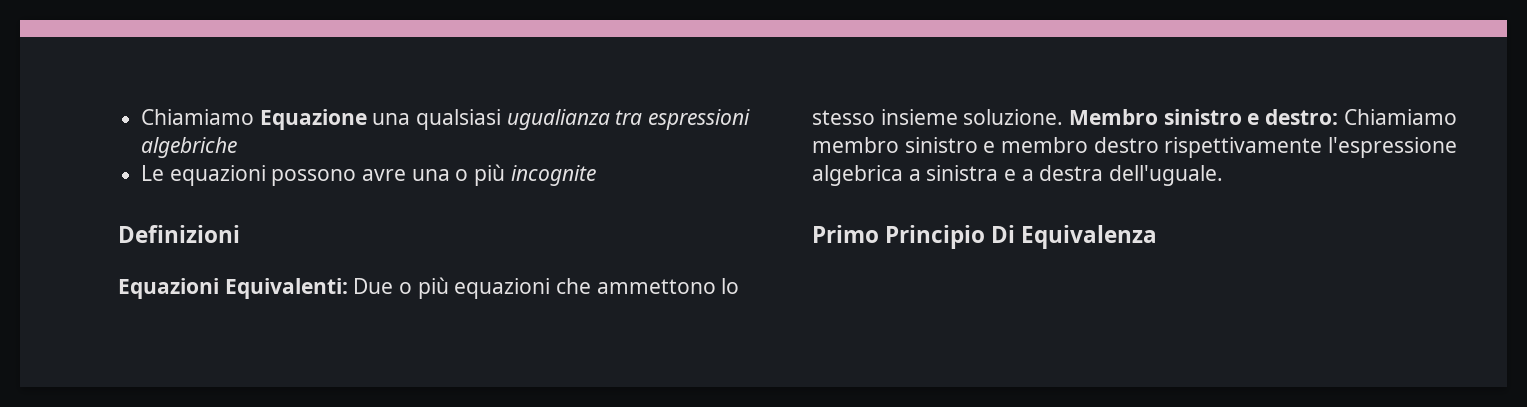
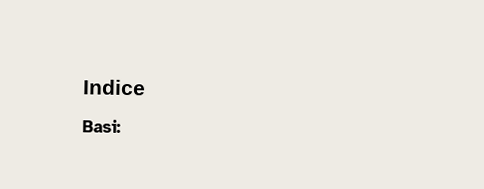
- Chiamiamo Equazione una qualsiasi ugualianza tra espressioni algebriche
- Le equazioni possono avre una o più incognite
- Definizioni
- Equazioni Equivalenti: Due o più equazioni che ammettono lo stesso insieme soluzione. Membro sinistro e destro: Chiamiamo membro sinistro e membro destro rispettivamente l'espressione algebrica a sinistra e a destra dell'uguale.
- Primo Principio Di Equivalenza
+ Indice
+ Basi:

